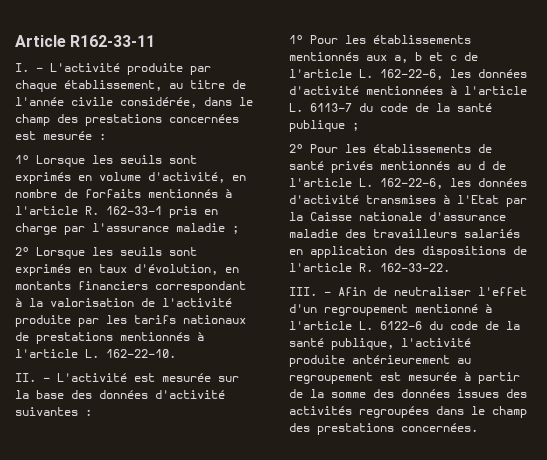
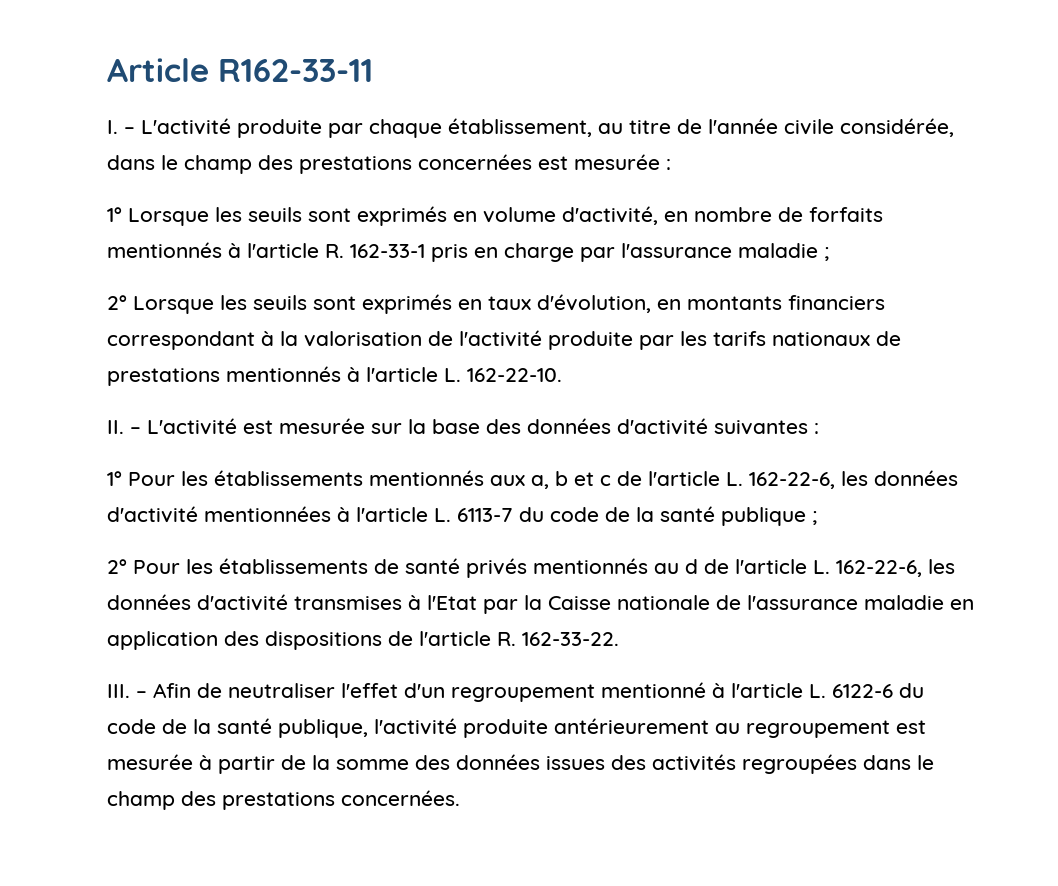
- 2° Pour les établissements de santé privés mentionnés au d de l'article L. 162-22-6, les données d'activité transmises à l'Etat par la Caisse nationale d'assurance maladie des travailleurs salariés en application des dispositions de l'article R. 162-33-22.
+ 2° Pour les établissements de santé privés mentionnés au d de l'article L. 162-22-6, les données d'activité transmises à l'Etat par la Caisse nationale de l'assurance maladie en application des dispositions de l'article R. 162-33-22.

